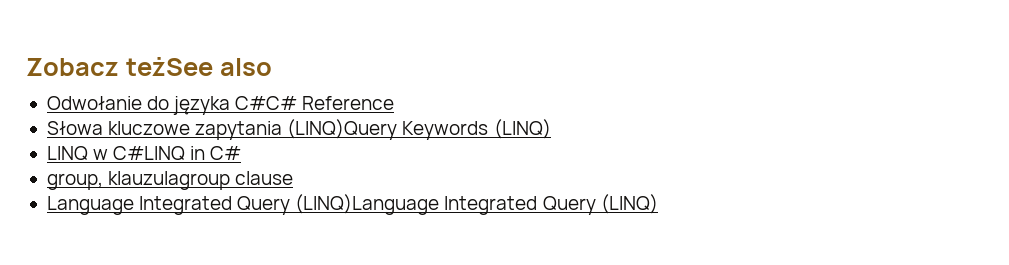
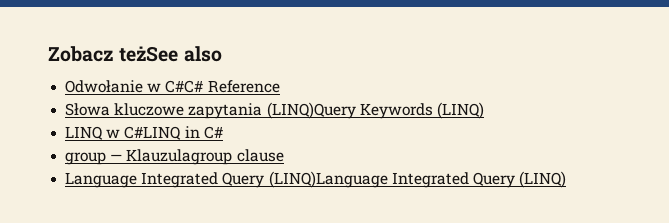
- Odwołanie do języka C#C# Reference
+ Odwołanie w C#C# Reference
- group, klauzulagroup clause
+ group — Klauzulagroup clause

